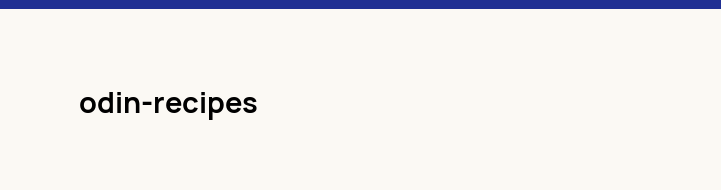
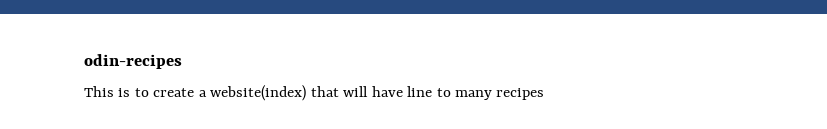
+ This is to create a website(index) that will have line to many recipes

